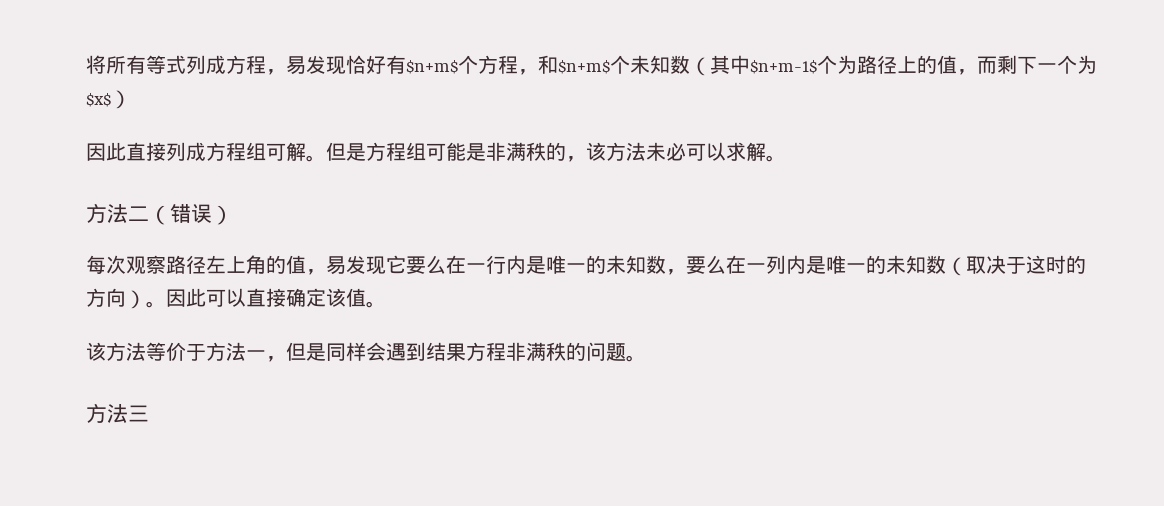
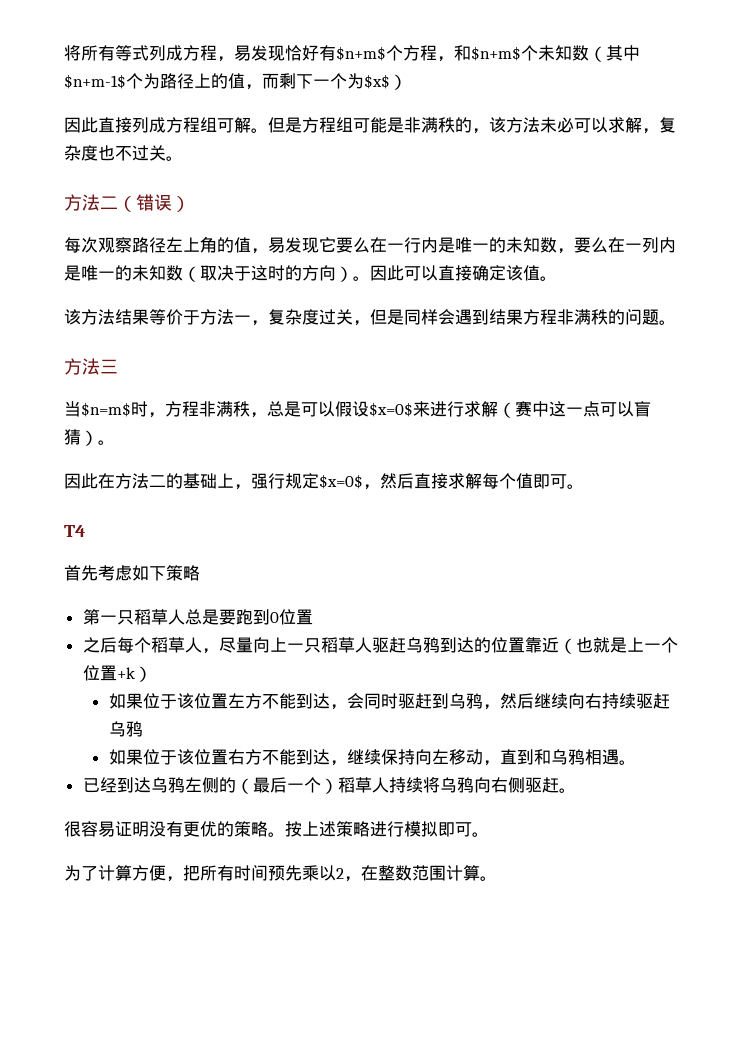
- 但是方程组可能是非满秩的，该方法未必可以求解。
+ 但是方程组可能是非满秩的，该方法未必可以求解，复杂度也不过关。
- 该方法等价于方法一，但是同样会遇到结果方程非满秩的问题。
+ 该方法结果等价于方法一，复杂度过关，但是同样会遇到结果方程非满秩的问题。
+ 当$n=m$时，方程非满秩，总是可以假设$x=0$来进行求解（赛中这一点可以盲猜）。
+ 因此在方法二的基础上，强行规定$x=0$，然后直接求解每个值即可。
+ T4
+ 首先考虑如下策略
+ 第一只稻草人总是要跑到0位置
+ 之后每个稻草人，尽量向上一只稻草人驱赶乌鸦到达的位置靠近（也就是上一个位置+k）
+ 如果位于该位置左方不能到达，会同时驱赶到乌鸦，然后继续向右持续驱赶乌鸦
+ 如果位于该位置右方不能到达，继续保持向左移动，直到和乌鸦相遇。
+ 已经到达乌鸦左侧的（最后一个）稻草人持续将乌鸦向右侧驱赶。
+ 很容易证明没有更优的策略。按上述策略进行模拟即可。
+ 为了计算方便，把所有时间预先乘以2，在整数范围计算。

